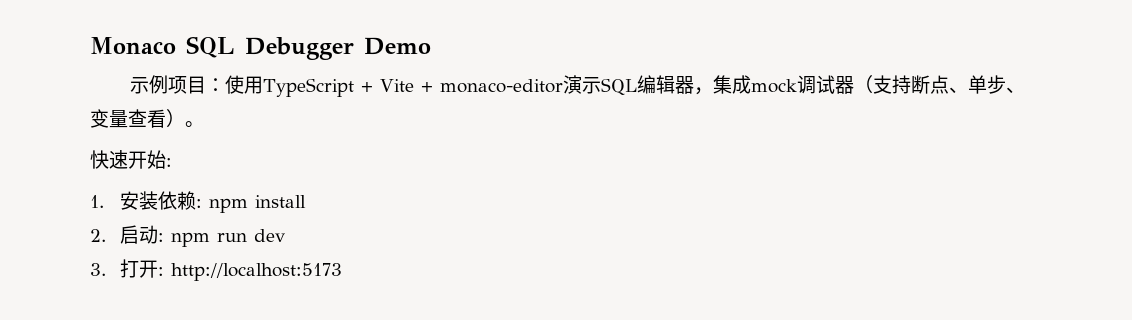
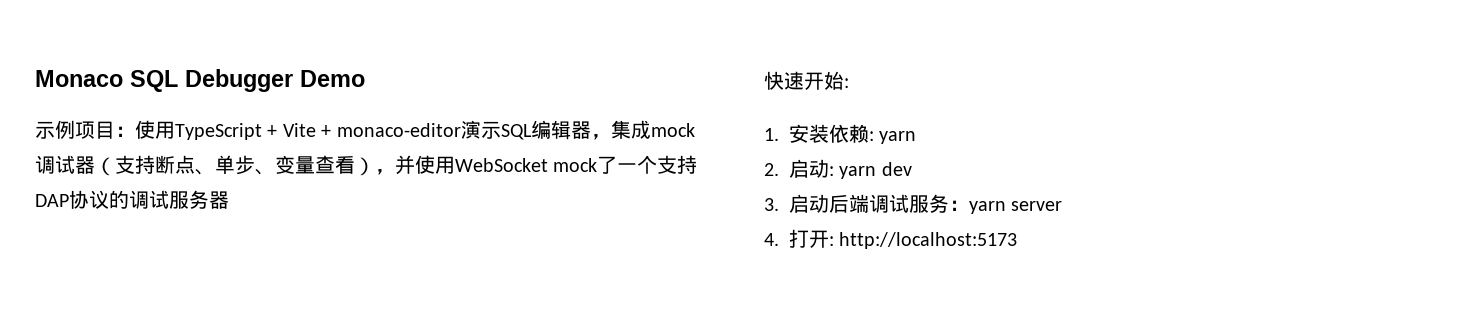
- 示例项目：使用TypeScript + Vite + monaco-editor演示SQL编辑器，集成mock调试器（支持断点、单步、变量查看）。
+ 示例项目：使用TypeScript + Vite + monaco-editor演示SQL编辑器，集成mock调试器（支持断点、单步、变量查看），并使用WebSocket mock了一个支持DAP协议的调试服务器
- 1.安装依赖: npm install
+ 1.安装依赖: yarn
- 2.启动: npm run dev
+ 2.启动: yarn dev
- 3.打开: http://localhost:5173
+ 3.启动后端调试服务：yarn server
+ 4.打开: http://localhost:5173

